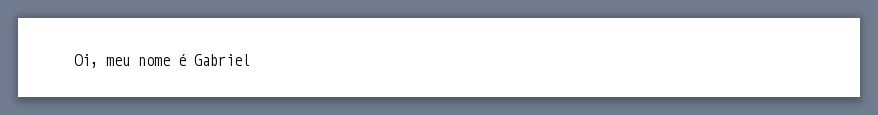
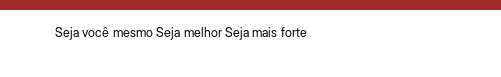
- Oi, meu nome é Gabriel
+ Seja você mesmo Seja melhor Seja mais forte

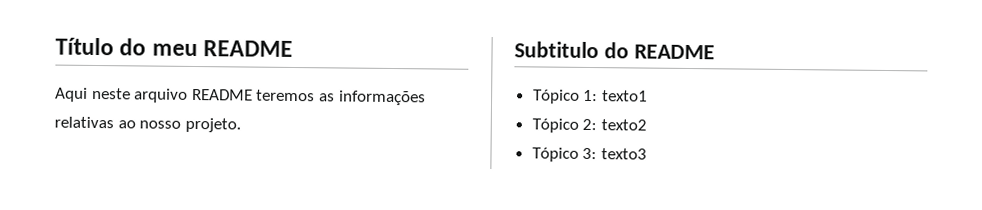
- Seja você mesmo Seja melhor Seja mais forte
+ Título do meu README
+ Aqui neste arquivo README teremos as informações relativas ao nosso projeto.
+ Subtitulo do README
+ Tópico 1: texto1
+ Tópico 2: texto2
+ Tópico 3: texto3

